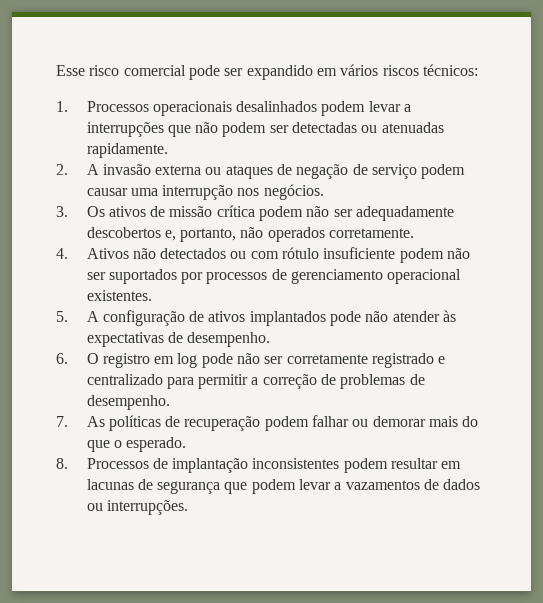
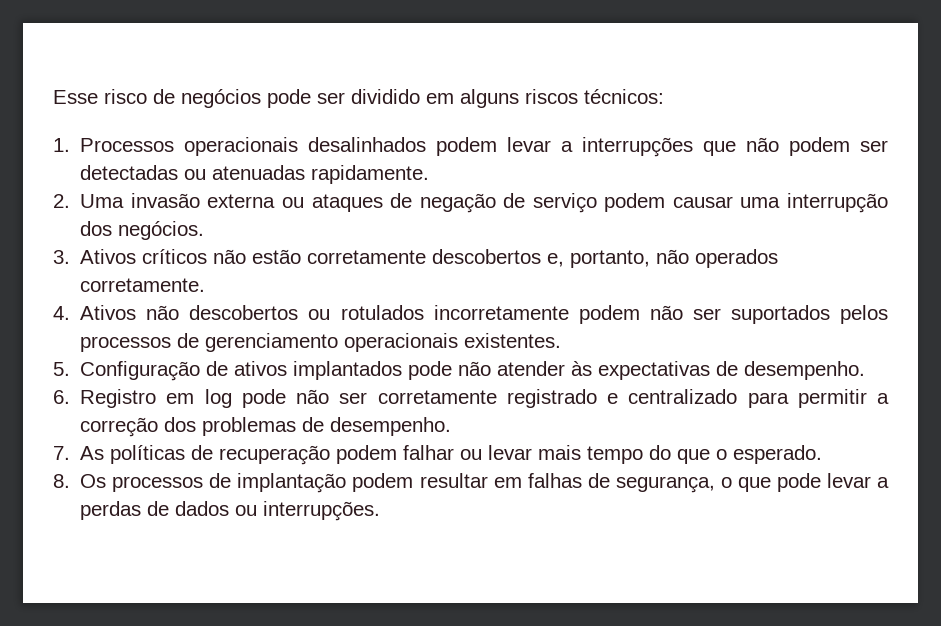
- Esse risco comercial pode ser expandido em vários riscos técnicos:
+ Esse risco de negócios pode ser dividido em alguns riscos técnicos:
- 2. A invasão externa ou ataques de negação de serviço podem causar uma interrupção nos negócios.
+ 2. Uma invasão externa ou ataques de negação de serviço podem causar uma interrupção dos negócios.
- 3. Os ativos de missão crítica podem não ser adequadamente descobertos e, portanto, não operados corretamente.
+ 3. Ativos críticos não estão corretamente descobertos e, portanto, não operados corretamente.
- 4. Ativos não detectados ou com rótulo insuficiente podem não ser suportados por processos de gerenciamento operacional existentes.
+ 4. Ativos não descobertos ou rotulados incorretamente podem não ser suportados pelos processos de gerenciamento operacionais existentes.
- 5. A configuração de ativos implantados pode não atender às expectativas de desempenho.
+ 5. Configuração de ativos implantados pode não atender às expectativas de desempenho.
- 6. O registro em log pode não ser corretamente registrado e centralizado para permitir a correção de problemas de desempenho.
+ 6. Registro em log pode não ser corretamente registrado e centralizado para permitir a correção dos problemas de desempenho.
- 7. As políticas de recuperação podem falhar ou demorar mais do que o esperado.
+ 7. As políticas de recuperação podem falhar ou levar mais tempo do que o esperado.
- 8. Processos de implantação inconsistentes podem resultar em lacunas de segurança que podem levar a vazamentos de dados ou interrupções.
+ 8. Os processos de implantação podem resultar em falhas de segurança, o que pode levar a perdas de dados ou interrupções.

